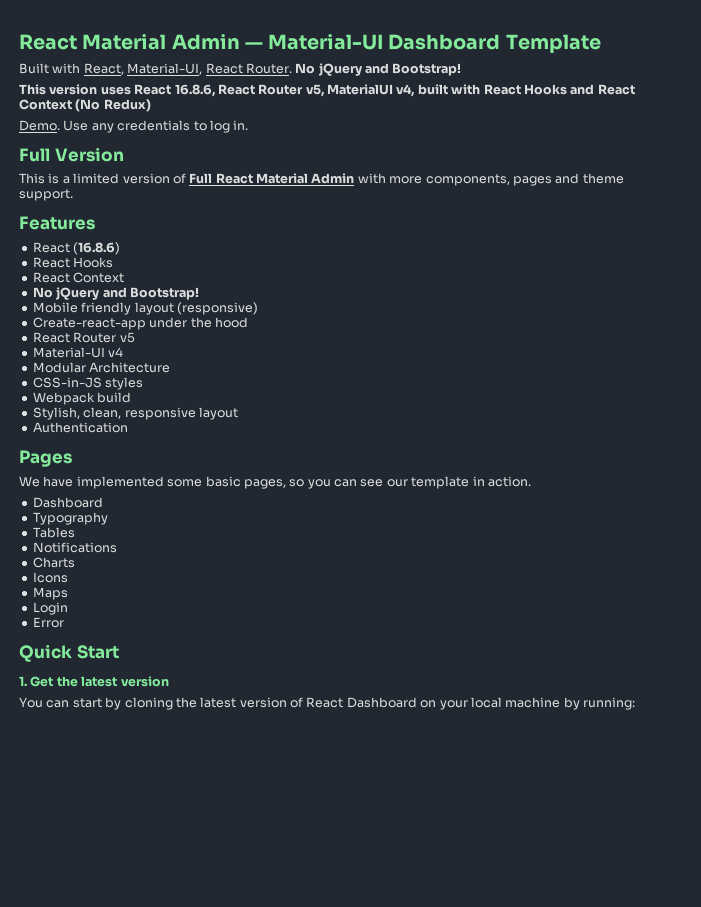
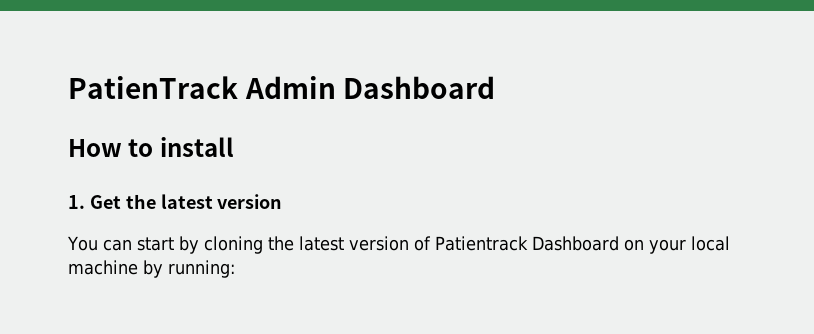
- React Material Admin — Material-UI Dashboard Template
- Built with React, Material-UI, React Router. No jQuery and Bootstrap!
- This version uses React 16.8.6, React Router v5, MaterialUI v4, built with React Hooks and React Context (No Redux)
- Demo. Use any credentials to log in.
- Full Version
- This is a limited version of Full React Material Admin with more components, pages and theme support.
- Features
- React (16.8.6)
- React Hooks
- React Context
- No jQuery and Bootstrap!
- Mobile friendly layout (responsive)
- Create-react-app under the hood
- React Router v5
- Material-UI v4
- Modular Architecture
- CSS-in-JS styles
- Webpack build
- Stylish, clean, responsive layout
- Authentication
- Pages
- We have implemented some basic pages, so you can see our template in action.
- Dashboard
- Typography
- Tables
- Notifications
- Charts
- Icons
- Maps
- Login
- Error
- Quick Start
+ PatienTrack Admin Dashboard
+ How to install
- You can start by cloning the latest version of React Dashboard on your local machine by running:
+ You can start by cloning the latest version of Patientrack Dashboard on your local machine by running:

